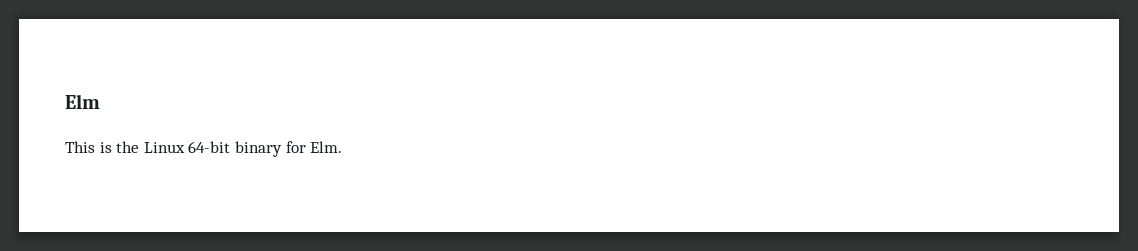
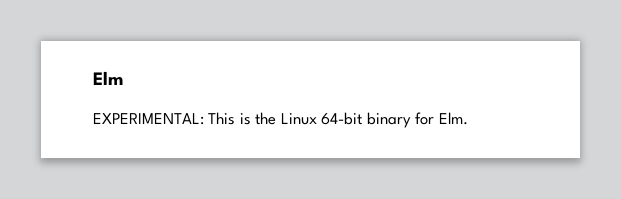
- This is the Linux 64-bit binary for Elm.
+ EXPERIMENTAL: This is the Linux 64-bit binary for Elm.

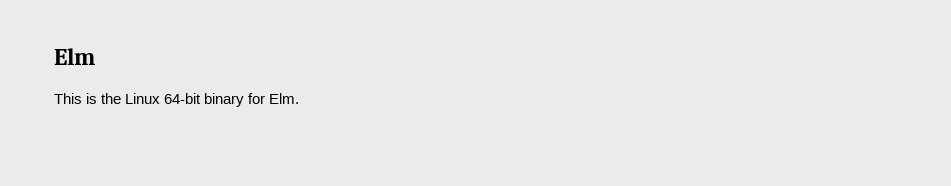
- EXPERIMENTAL: This is the Linux 64-bit binary for Elm.
+ This is the Linux 64-bit binary for Elm.

